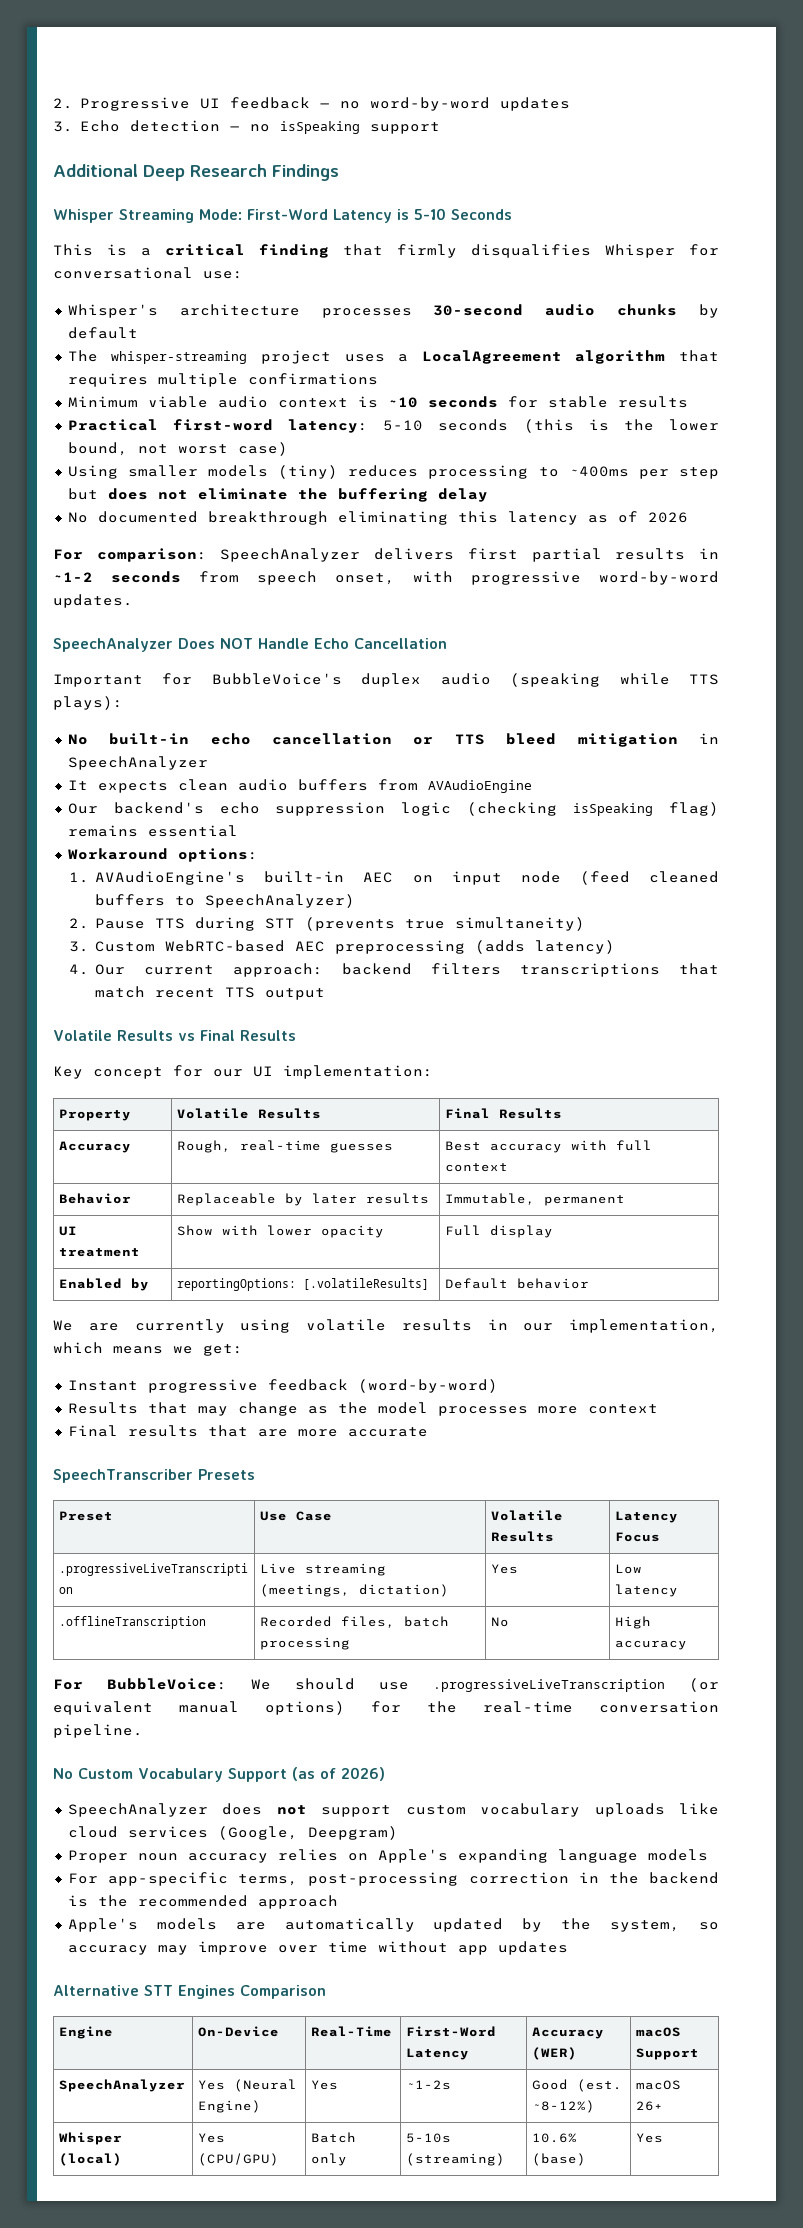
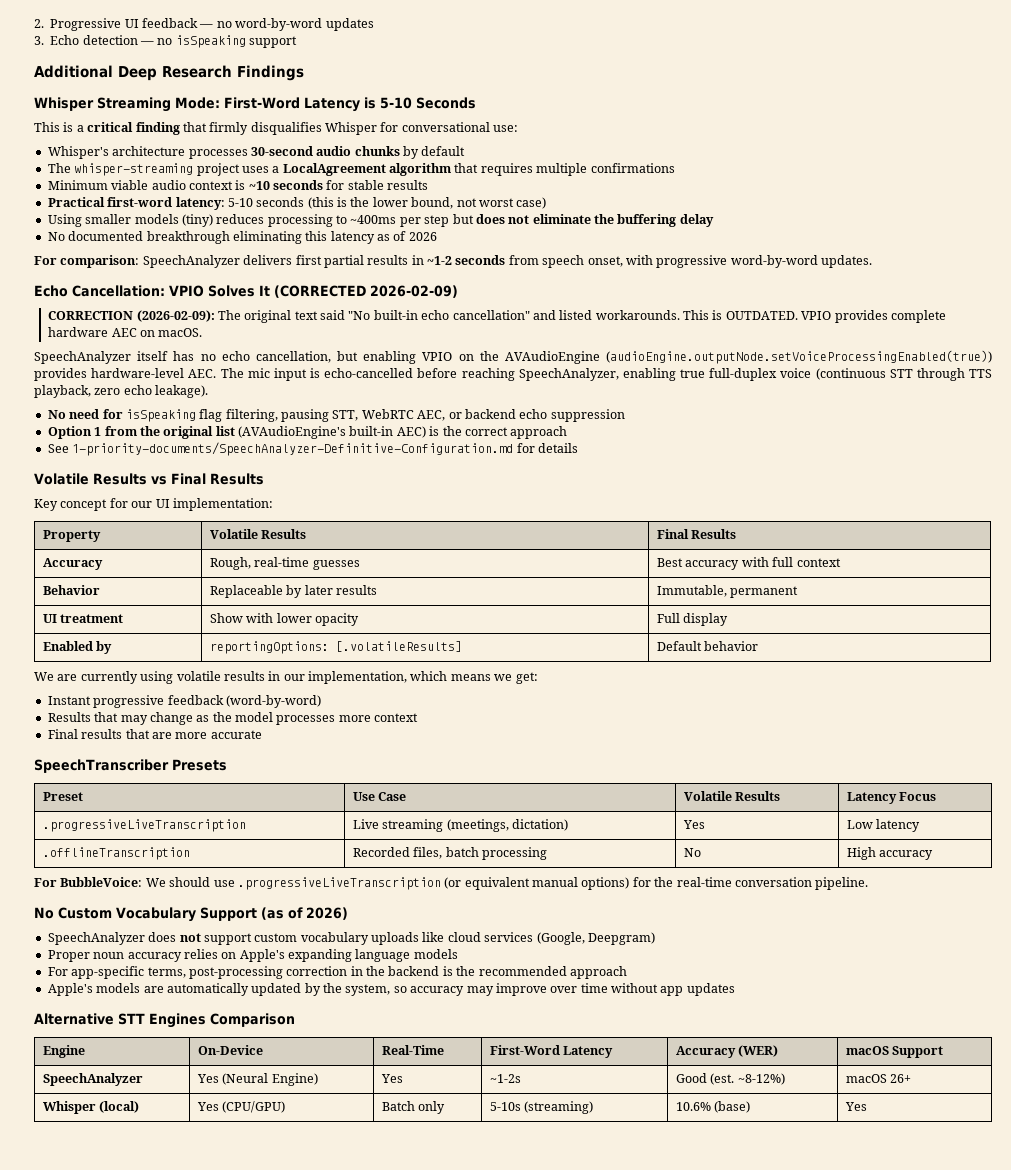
- SpeechAnalyzer Does NOT Handle Echo Cancellation
- Important for BubbleVoice's duplex audio (speaking while TTS plays):
- No built-in echo cancellation or TTS bleed mitigation in SpeechAnalyzer
- It expects clean audio buffers from AVAudioEngine
- Our backend's echo suppression logic (checking isSpeaking flag) remains essential
- Workaround options:
- 1. AVAudioEngine's built-in AEC on input node (feed cleaned buffers to SpeechAnalyzer)
- 2. Pause TTS during STT (prevents true simultaneity)
- 3. Custom WebRTC-based AEC preprocessing (adds latency)
- 4. Our current approach: backend filters transcriptions that match recent TTS output
+ Echo Cancellation: VPIO Solves It (CORRECTED 2026-02-09)
+ CORRECTION (2026-02-09): The original text said "No built-in echo cancellation" and listed workarounds. This is OUTDATED. VPIO provides complete hardware AEC on macOS.
+ SpeechAnalyzer itself has no echo cancellation, but enabling VPIO on the AVAudioEngine (audioEngine.outputNode.setVoiceProcessingEnabled(true)) provides hardware-level AEC. The mic input is echo-cancelled before reaching SpeechAnalyzer, enabling true full-duplex voice (continuous STT through TTS playback, zero echo leakage).
+ No need for isSpeaking flag filtering, pausing STT, WebRTC AEC, or backend echo suppression
+ Option 1 from the original list (AVAudioEngine's built-in AEC) is the correct approach
+ See 1-priority-documents/SpeechAnalyzer-Definitive-Configuration.md for details

